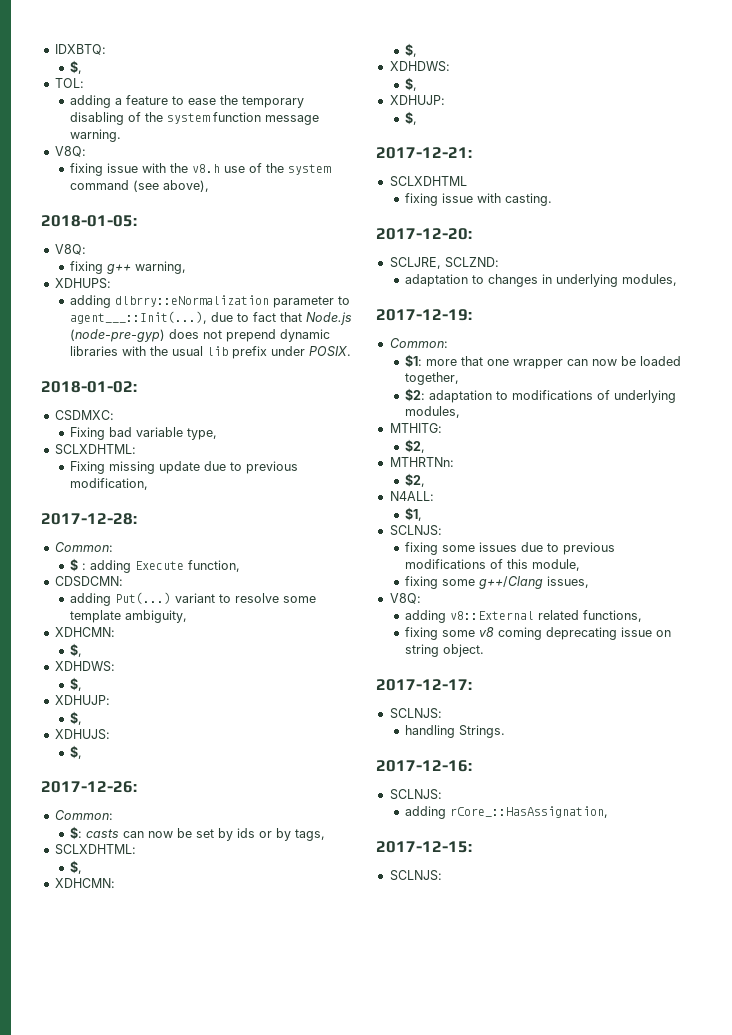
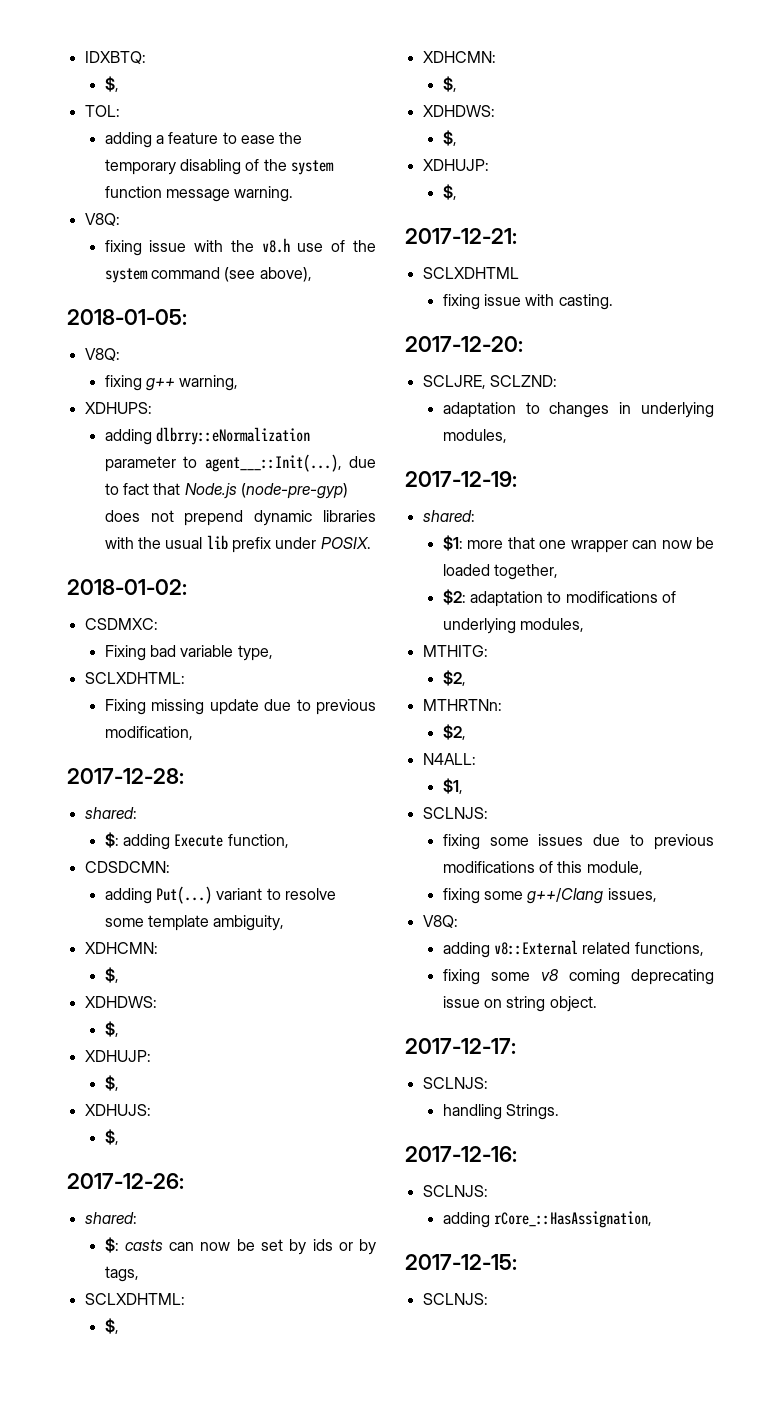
  2017-12-28:
- Common:
- $ : adding Execute function,
+ shared:
+ $: adding Execute function,
  2017-12-26:
- Common:
+ shared:
  2017-12-19:
- Common:
+ shared:

